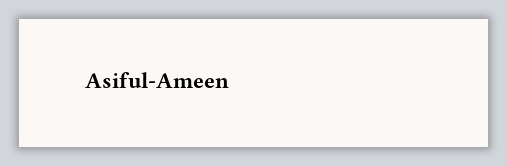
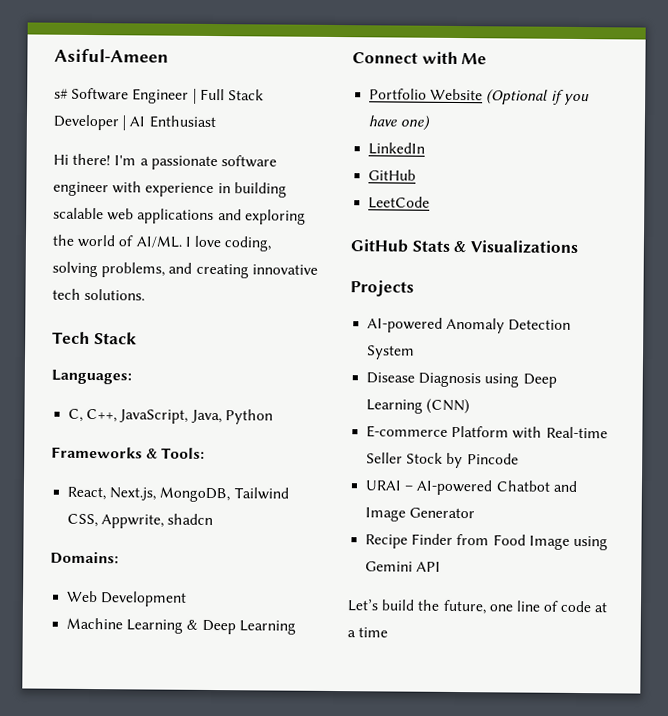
+ s# Software Engineer | Full Stack Developer | AI Enthusiast
+ Hi there! I'm a passionate software engineer with experience in building scalable web applications and exploring the world of AI/ML. I love coding, solving problems, and creating innovative tech solutions.
+ Tech Stack
+ Languages:
+ C, C++, JavaScript, Java, Python
+ Frameworks & Tools:
+ React, Next.js, MongoDB, Tailwind CSS, Appwrite, shadcn
+ Domains:
+ Web Development
+ Machine Learning & Deep Learning
+ Connect with Me
+ Portfolio Website (Optional if you have one)
+ LinkedIn
+ GitHub
+ LeetCode
+ GitHub Stats & Visualizations
+ Projects
+ AI-powered Anomaly Detection System
+ Disease Diagnosis using Deep Learning (CNN)
+ E-commerce Platform with Real-time Seller Stock by Pincode
+ URAI – AI-powered Chatbot and Image Generator
+ Recipe Finder from Food Image using Gemini API
+ Let’s build the future, one line of code at a time

